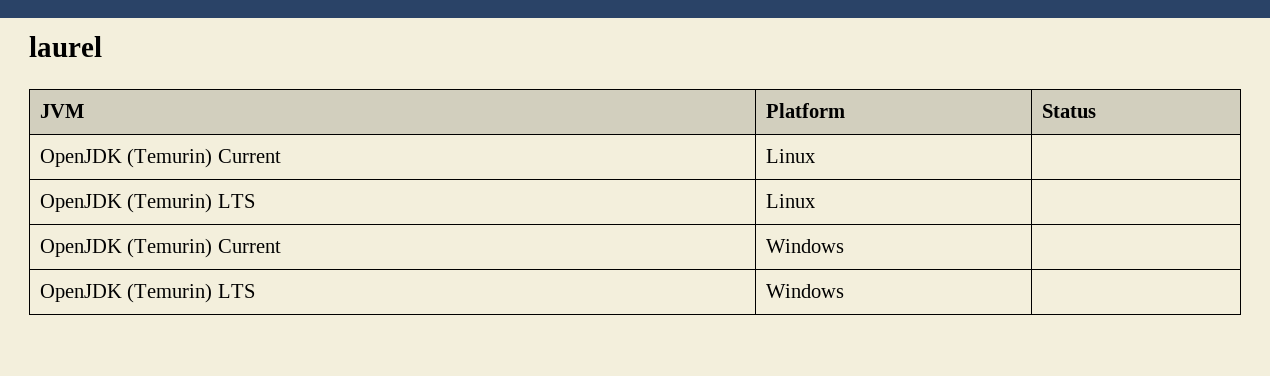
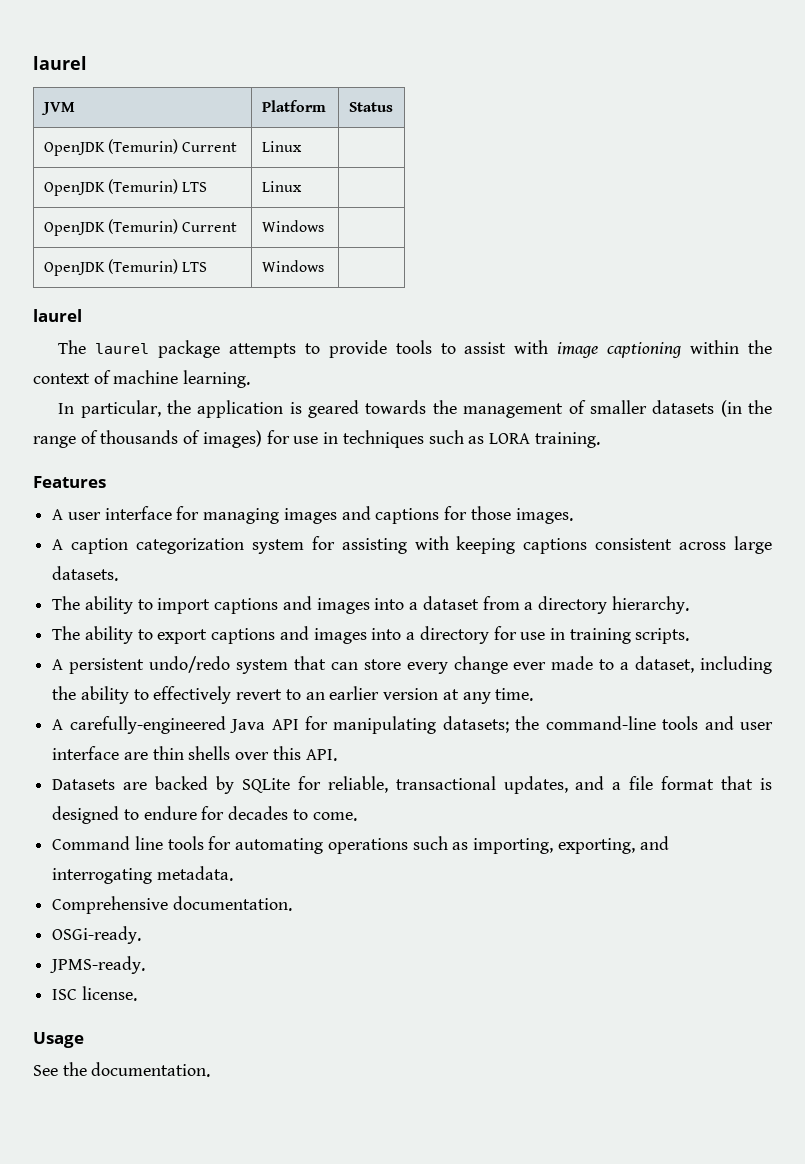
  OpenJDK (Temurin) LTS | Windows |
+ laurel
+ The laurel package attempts to provide tools to assist with image captioning within the context of machine learning.
+ In particular, the application is geared towards the management of smaller datasets (in the range of thousands of images) for use in techniques such as LORA training.
+ Features
+ A user interface for managing images and captions for those images.
+ A caption categorization system for assisting with keeping captions consistent across large datasets.
+ The ability to import captions and images into a dataset from a directory hierarchy.
+ The ability to export captions and images into a directory for use in training scripts.
+ A persistent undo/redo system that can store every change ever made to a dataset, including the ability to effectively revert to an earlier version at any time.
+ A carefully-engineered Java API for manipulating datasets; the command-line tools and user interface are thin shells over this API.
+ Datasets are backed by SQLite for reliable, transactional updates, and a file format that is designed to endure for decades to come.
+ Command line tools for automating operations such as importing, exporting, and interrogating metadata.
+ Comprehensive documentation.
+ OSGi-ready.
+ JPMS-ready.
+ ISC license.
+ Usage
+ See the documentation.

